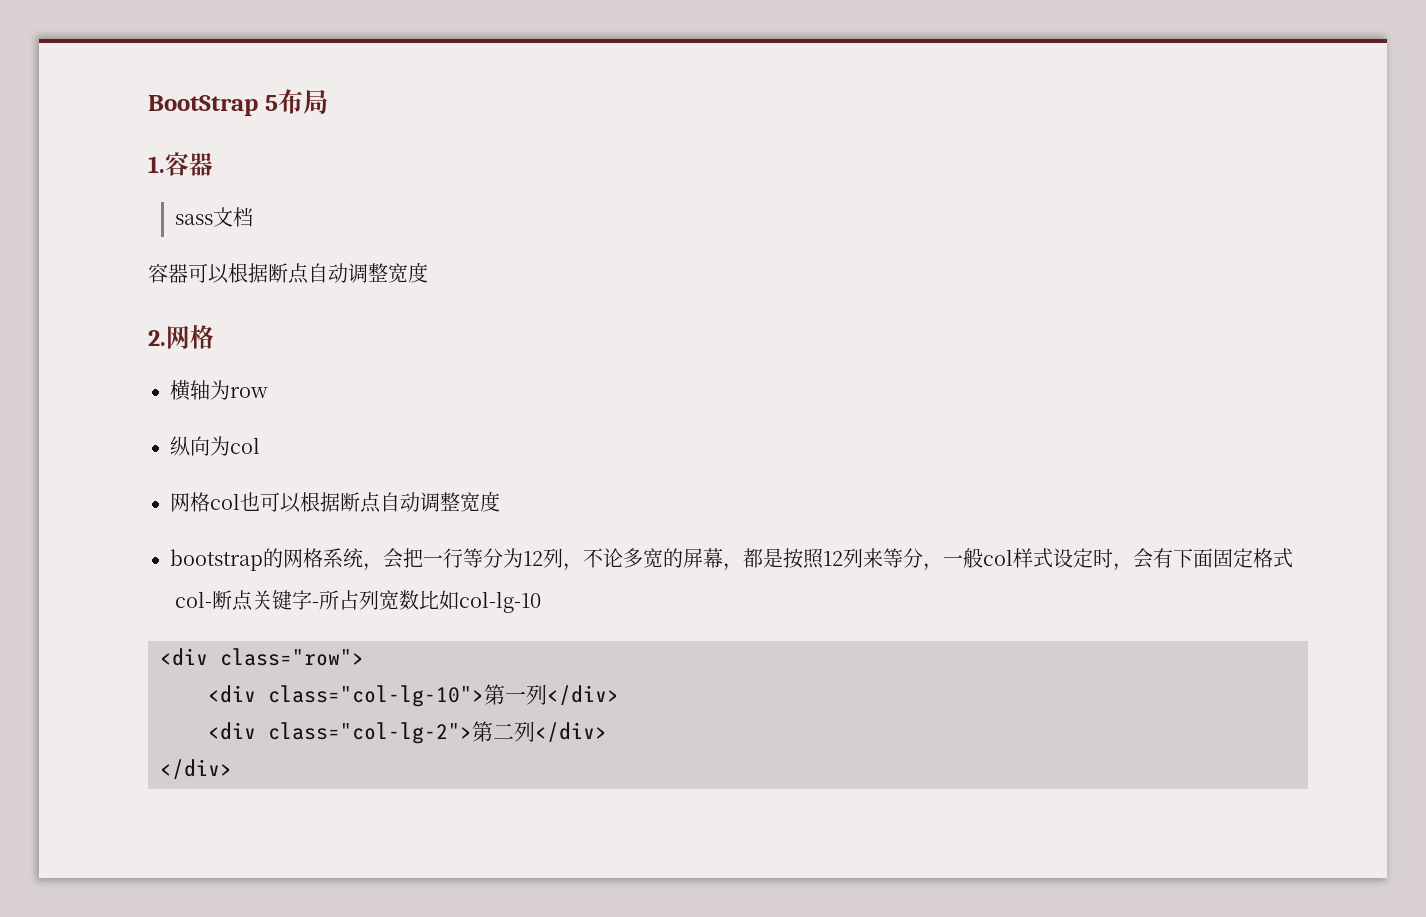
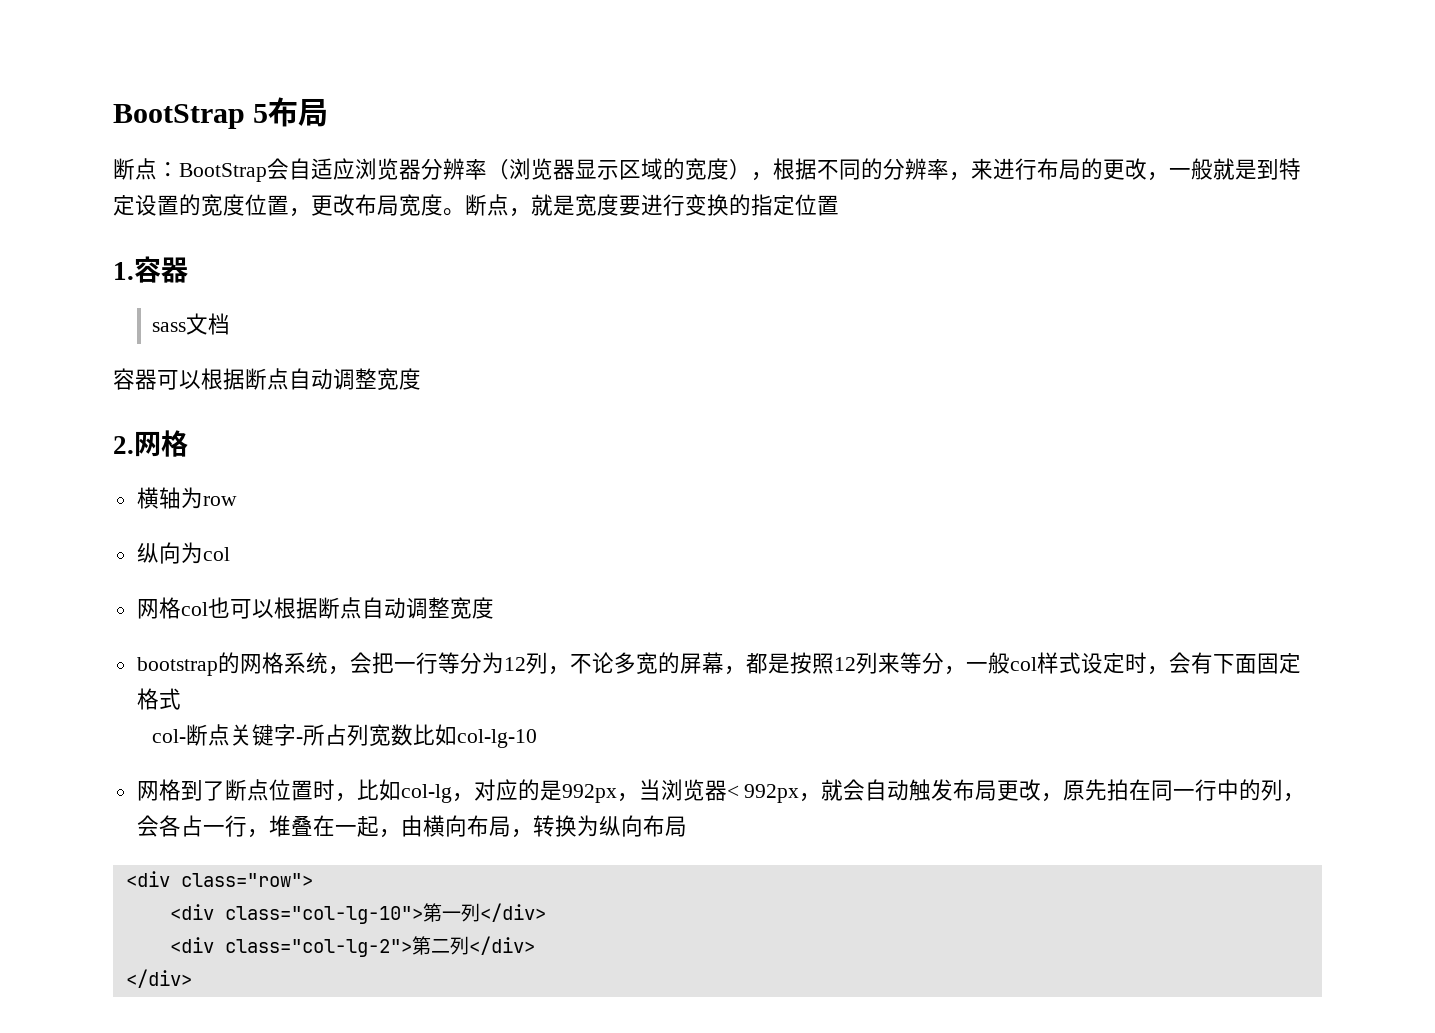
+ 断点：BootStrap会自适应浏览器分辨率（浏览器显示区域的宽度），根据不同的分辨率，来进行布局的更改，一般就是到特定设置的宽度位置，更改布局宽度。断点，就是宽度要进行变换的指定位置
+ 网格到了断点位置时，比如col-lg，对应的是992px，当浏览器< 992px，就会自动触发布局更改，原先拍在同一行中的列，会各占一行，堆叠在一起，由横向布局，转换为纵向布局

